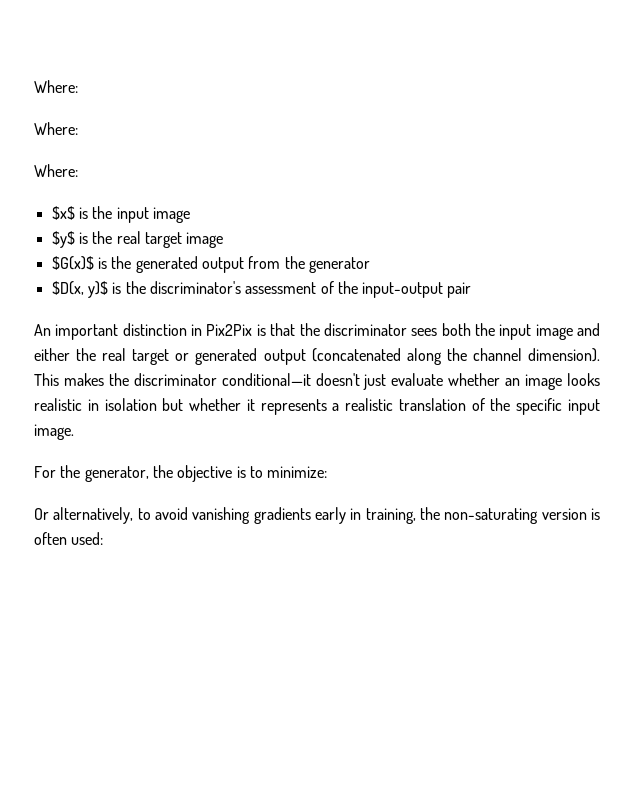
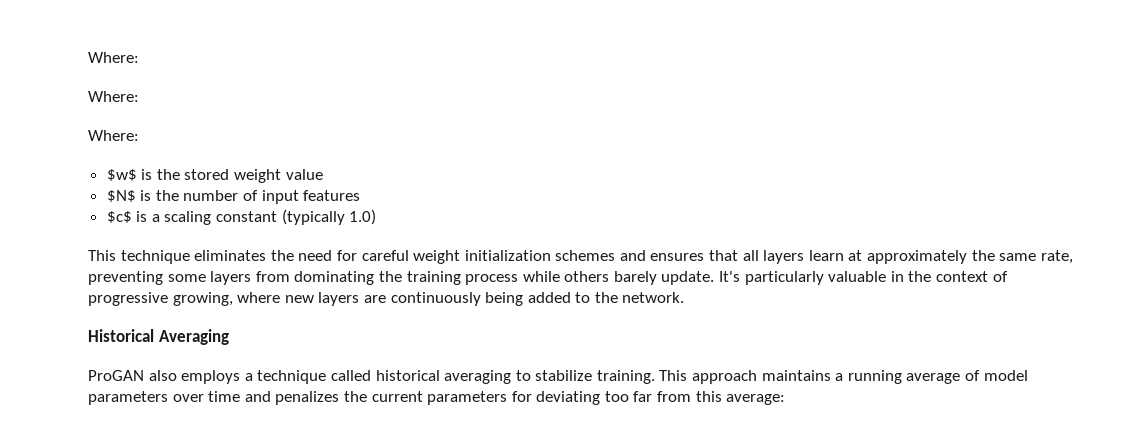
- $x$ is the input image
- $y$ is the real target image
- $G(x)$ is the generated output from the generator
- $D(x, y)$ is the discriminator's assessment of the input-output pair
- An important distinction in Pix2Pix is that the discriminator sees both the input image and either the real target or generated output (concatenated along the channel dimension). This makes the discriminator conditional—it doesn't just evaluate whether an image looks realistic in isolation but whether it represents a realistic translation of the specific input image.
- For the generator, the objective is to minimize:
- Or alternatively, to avoid vanishing gradients early in training, the non-saturating version is often used:
+ $w$ is the stored weight value
+ $N$ is the number of input features
+ $c$ is a scaling constant (typically 1.0)
+ This technique eliminates the need for careful weight initialization schemes and ensures that all layers learn at approximately the same rate, preventing some layers from dominating the training process while others barely update. It's particularly valuable in the context of progressive growing, where new layers are continuously being added to the network.
+ Historical Averaging
+ ProGAN also employs a technique called historical averaging to stabilize training. This approach maintains a running average of model parameters over time and penalizes the current parameters for deviating too far from this average:

